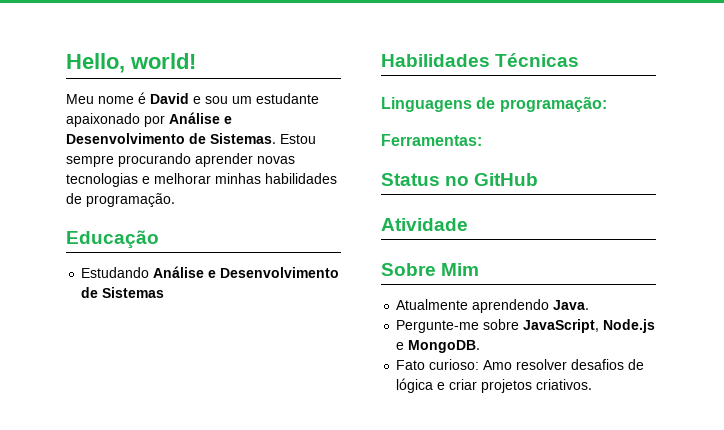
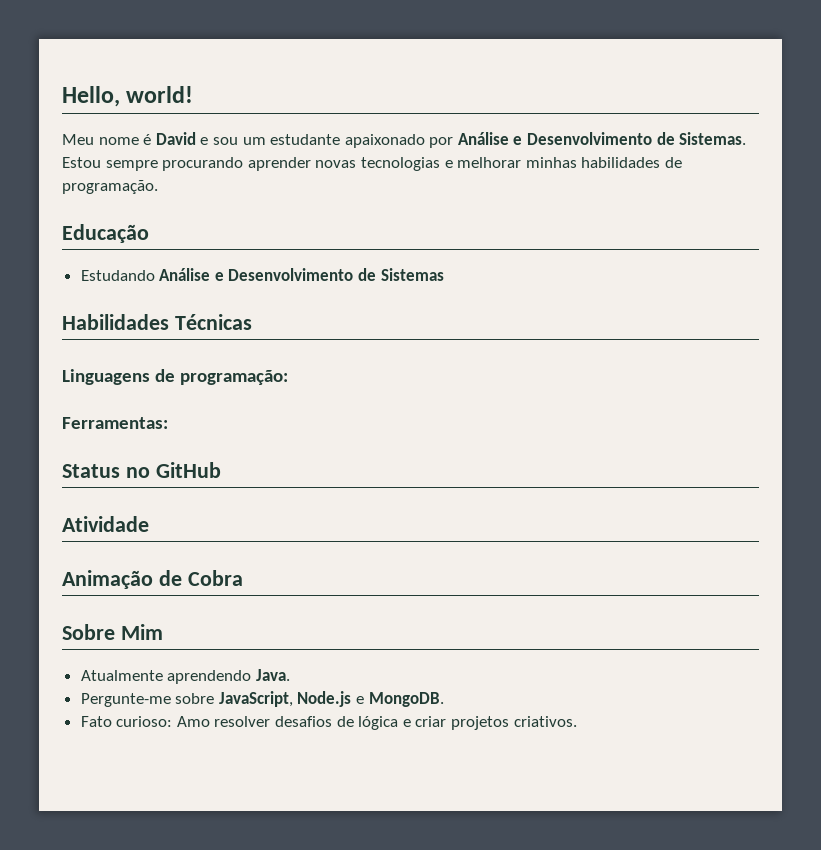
+ Animação de Cobra

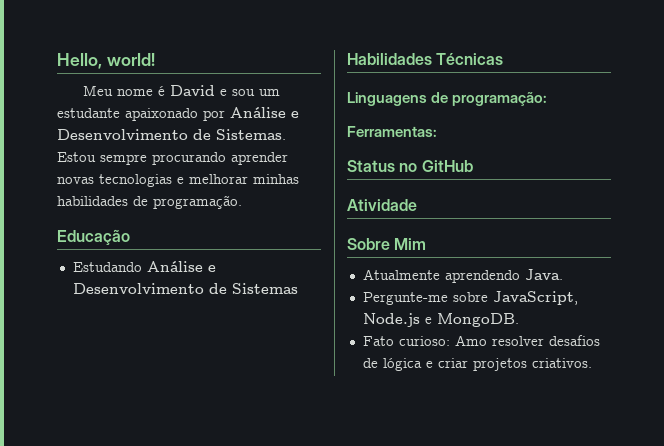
- Animação de Cobra

